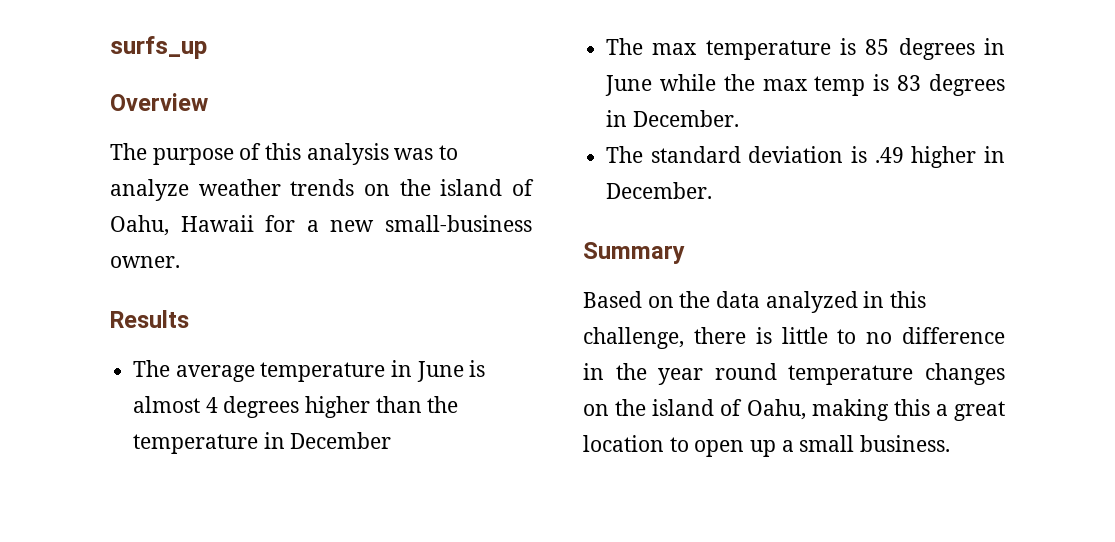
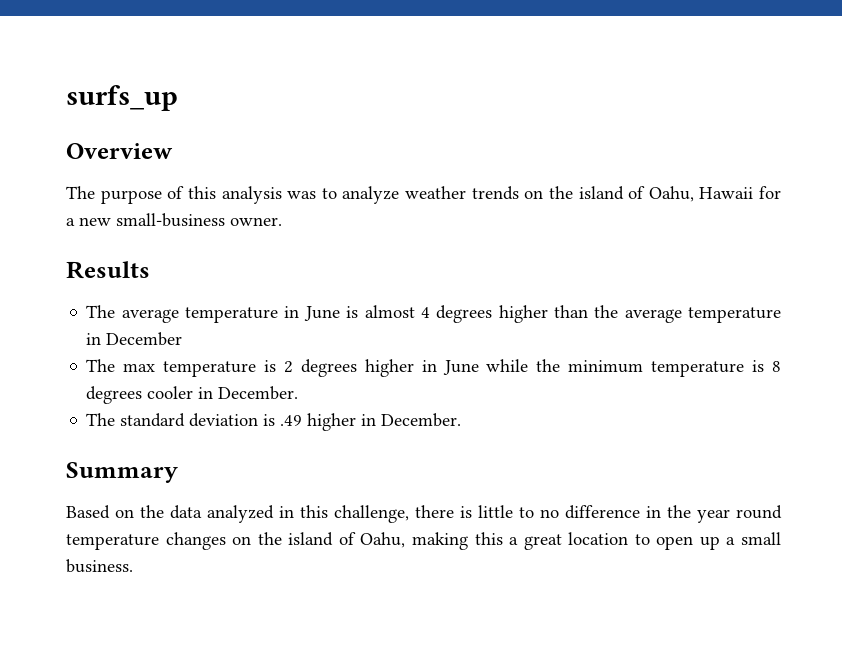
- The average temperature in June is almost 4 degrees higher than the temperature in December
+ The average temperature in June is almost 4 degrees higher than the average temperature in December
- The max temperature is 85 degrees in June while the max temp is 83 degrees in December.
+ The max temperature is 2 degrees higher in June while the minimum temperature is 8 degrees cooler in December.

